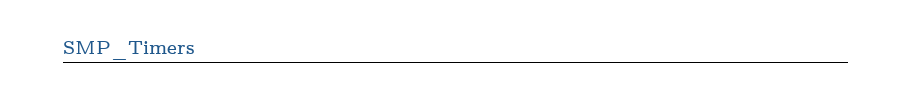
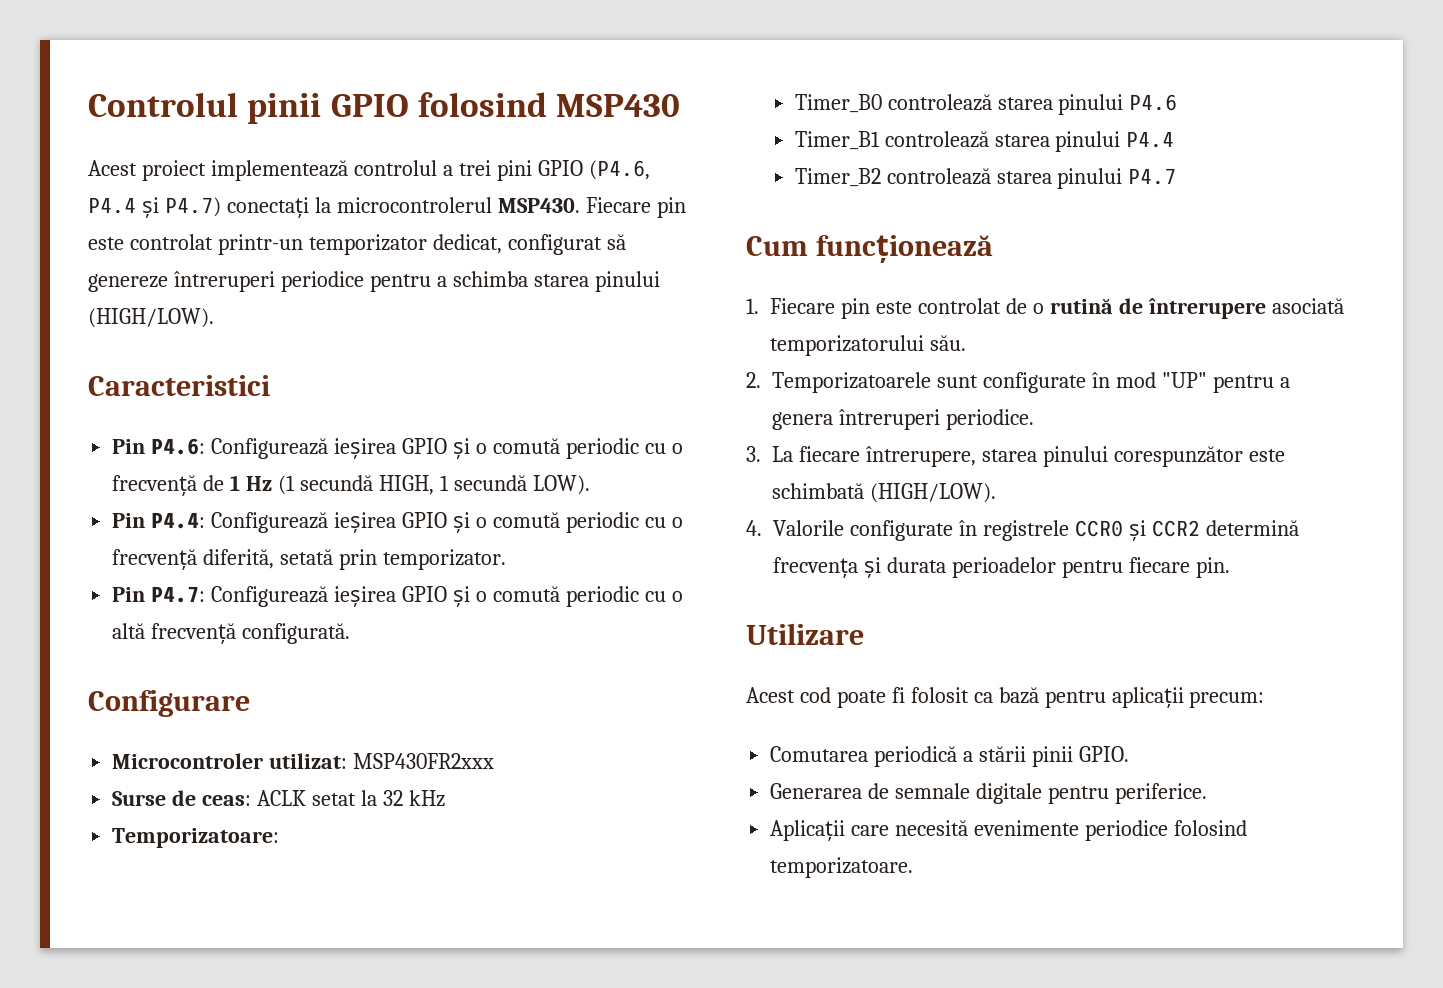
- SMP_Timers
+ Controlul pinii GPIO folosind MSP430
+ Acest proiect implementează controlul a trei pini GPIO (P4.6, P4.4 și P4.7) conectați la microcontrolerul MSP430. Fiecare pin este controlat printr-un temporizator dedicat, configurat să genereze întreruperi periodice pentru a schimba starea pinului (HIGH/LOW).
+ Caracteristici
+ Pin P4.6: Configurează ieșirea GPIO și o comută periodic cu o frecvență de 1 Hz (1 secundă HIGH, 1 secundă LOW).
+ Pin P4.4: Configurează ieșirea GPIO și o comută periodic cu o frecvență diferită, setată prin temporizator.
+ Pin P4.7: Configurează ieșirea GPIO și o comută periodic cu o altă frecvență configurată.
+ Configurare
+ Microcontroler utilizat: MSP430FR2xxx
+ Surse de ceas: ACLK setat la 32 kHz
+ Temporizatoare:
+ Timer_B0 controlează starea pinului P4.6
+ Timer_B1 controlează starea pinului P4.4
+ Timer_B2 controlează starea pinului P4.7
+ Cum funcționează
+ 1. Fiecare pin este controlat de o rutină de întrerupere asociată temporizatorului său.
+ 2. Temporizatoarele sunt configurate în mod "UP" pentru a genera întreruperi periodice.
+ 3. La fiecare întrerupere, starea pinului corespunzător este schimbată (HIGH/LOW).
+ 4. Valorile configurate în registrele CCR0 și CCR2 determină frecvența și durata perioadelor pentru fiecare pin.
+ Utilizare
+ Acest cod poate fi folosit ca bază pentru aplicații precum:
+ Comutarea periodică a stării pinii GPIO.
+ Generarea de semnale digitale pentru periferice.
+ Aplicații care necesită evenimente periodice folosind temporizatoare.

